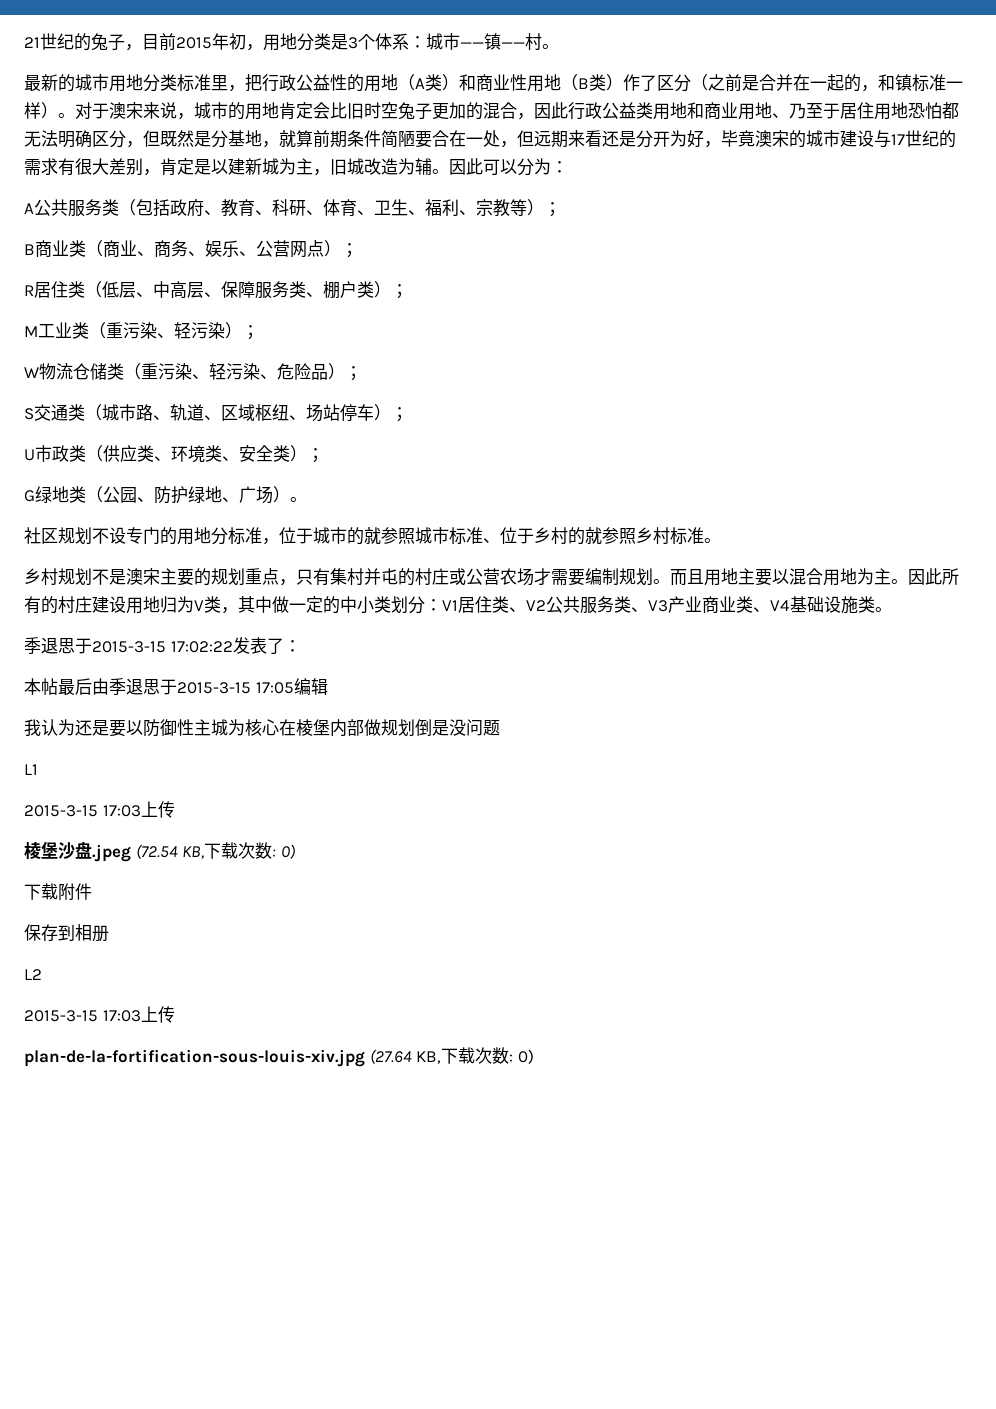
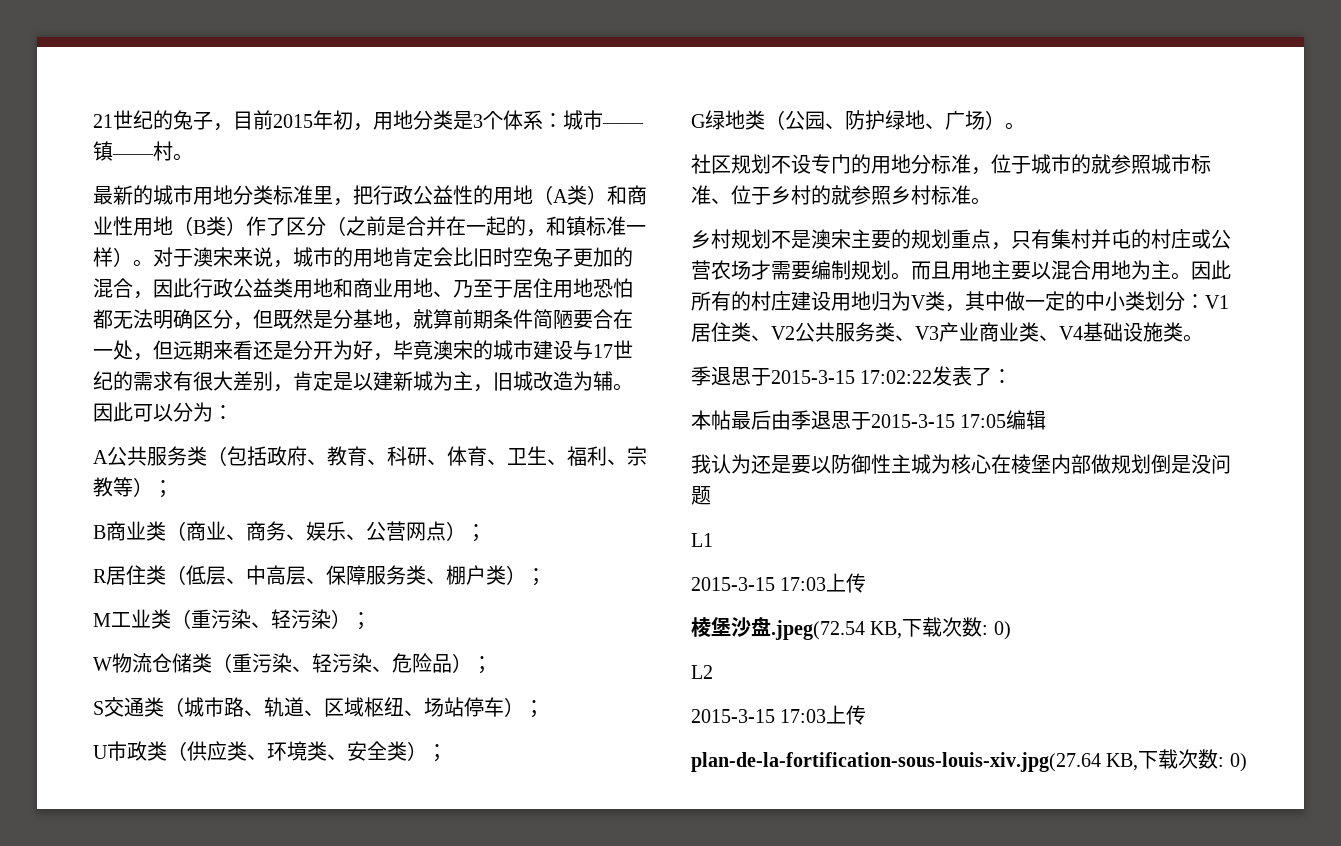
- 棱堡沙盘.jpeg (72.54 KB,下载次数: 0)
- 下载附件
- 保存到相册
+ 棱堡沙盘.jpeg(72.54 KB,下载次数: 0)
- plan-de-la-fortification-sous-louis-xiv.jpg (27.64 KB,下载次数: 0)
+ plan-de-la-fortification-sous-louis-xiv.jpg(27.64 KB,下载次数: 0)

